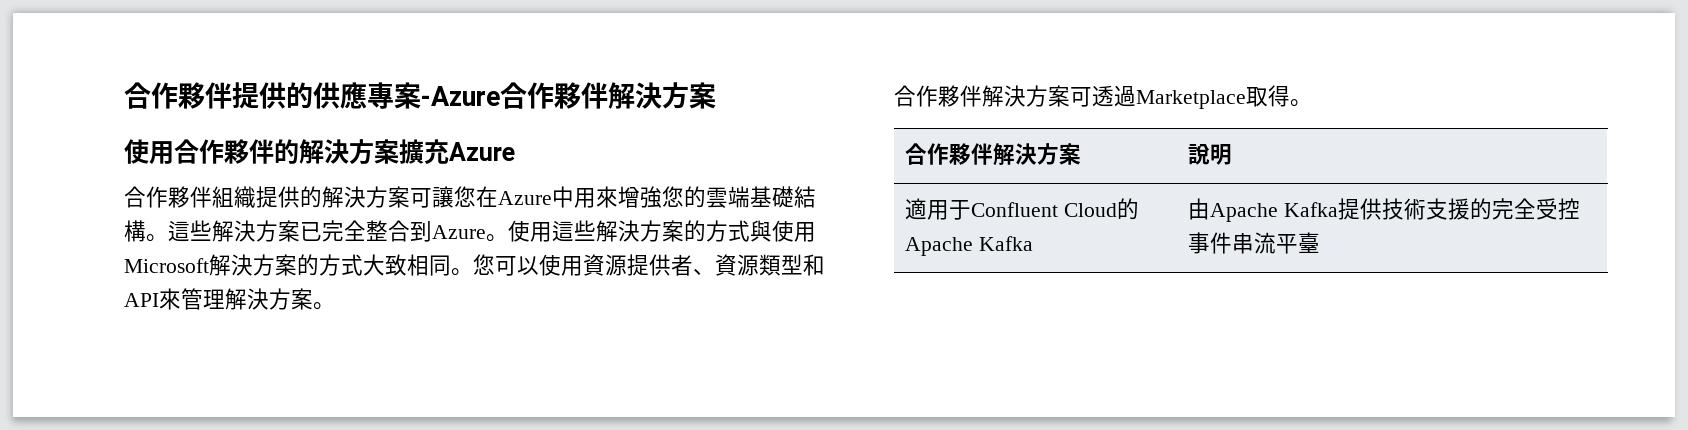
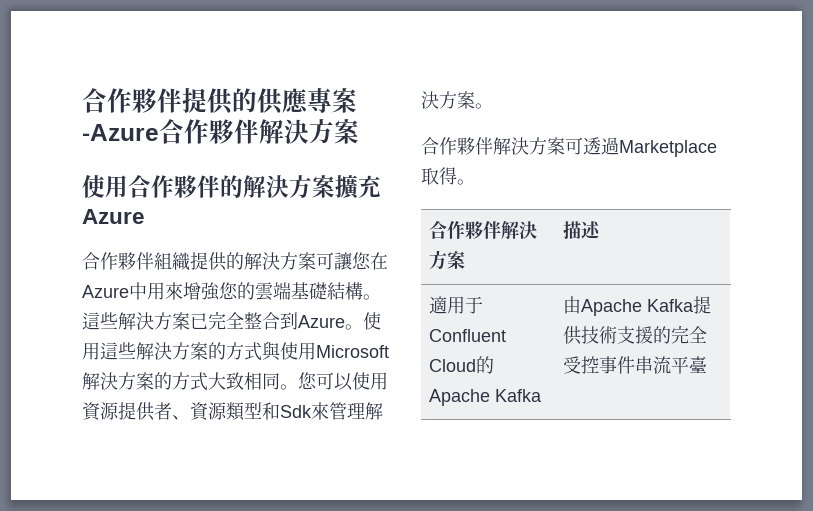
- 您可以使用資源提供者、資源類型和API來管理解決方案。
+ 您可以使用資源提供者、資源類型和Sdk來管理解決方案。
- 合作夥伴解決方案 | 說明
+ 合作夥伴解決方案 | 描述

